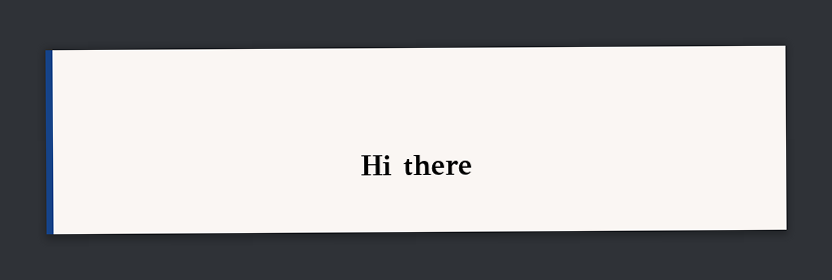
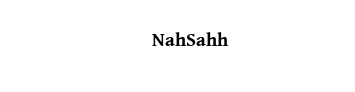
- Hi there
+ NahSahh

